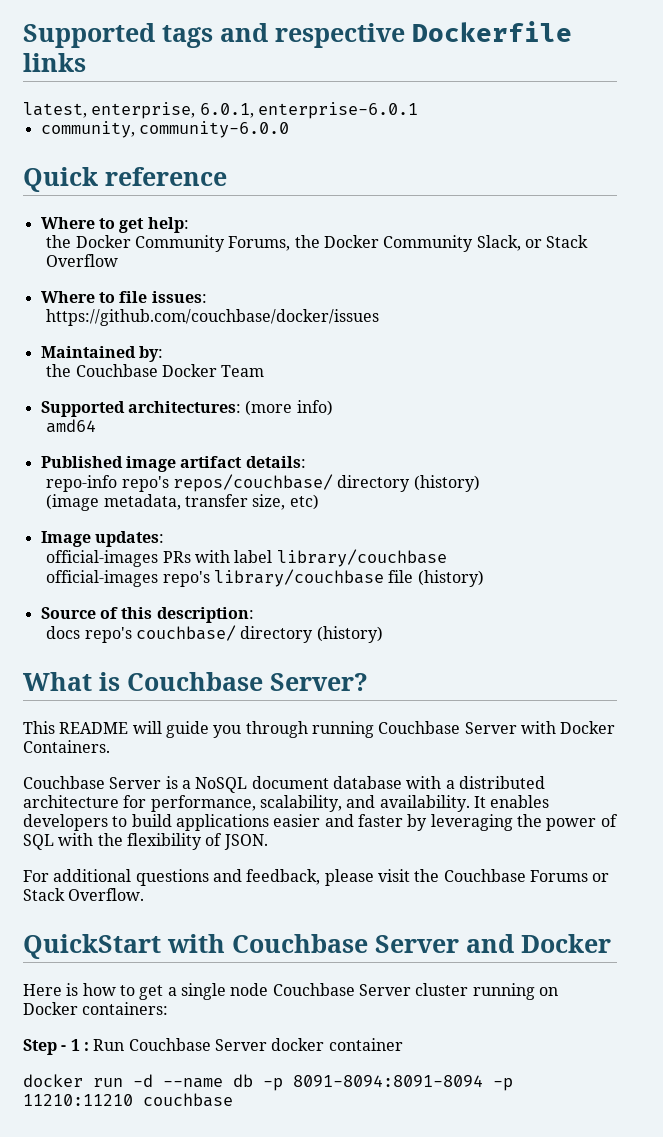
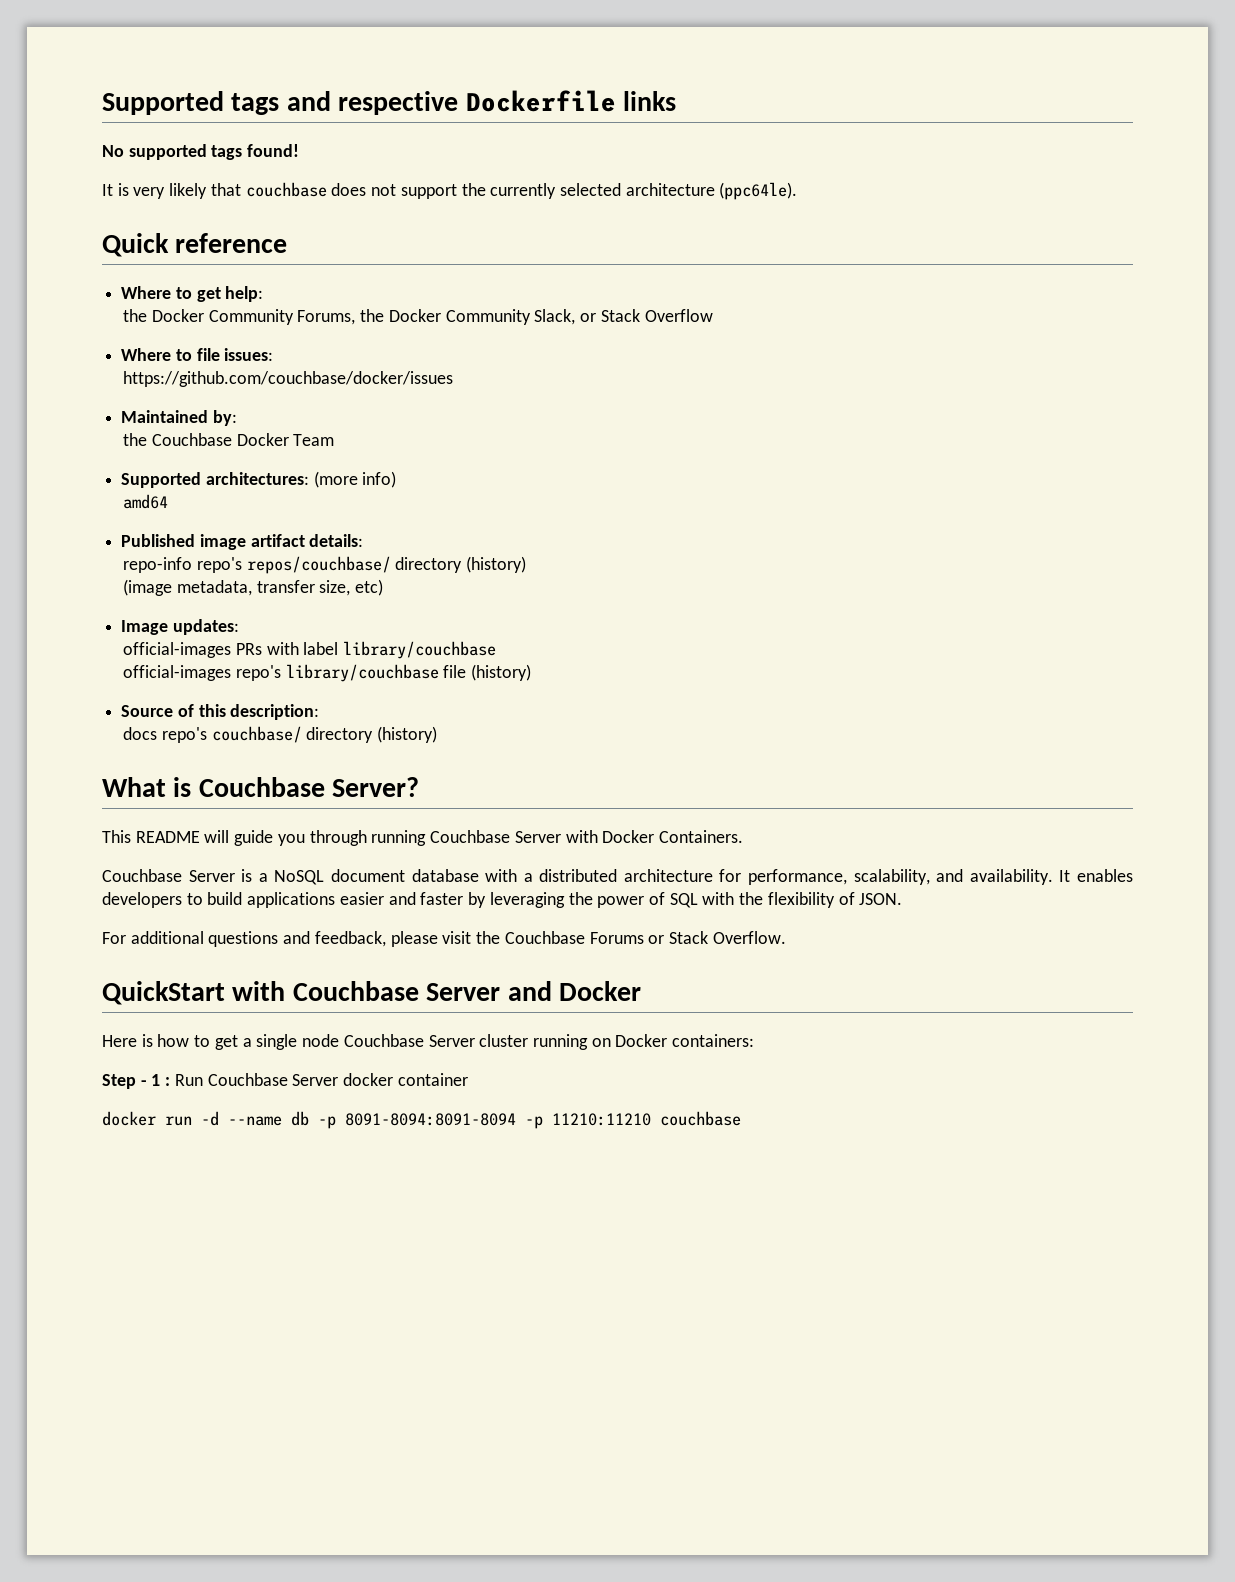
- latest, enterprise, 6.0.1, enterprise-6.0.1
- community, community-6.0.0
+ No supported tags found!
+ It is very likely that couchbase does not support the currently selected architecture (ppc64le).

